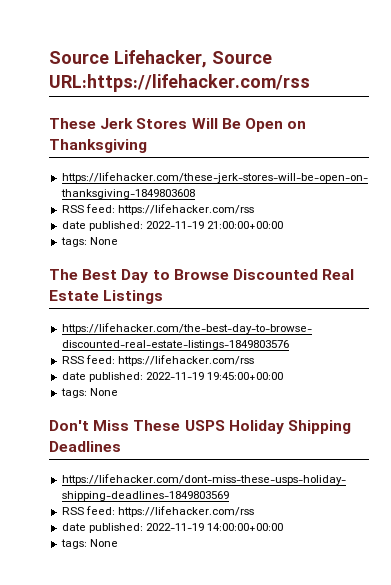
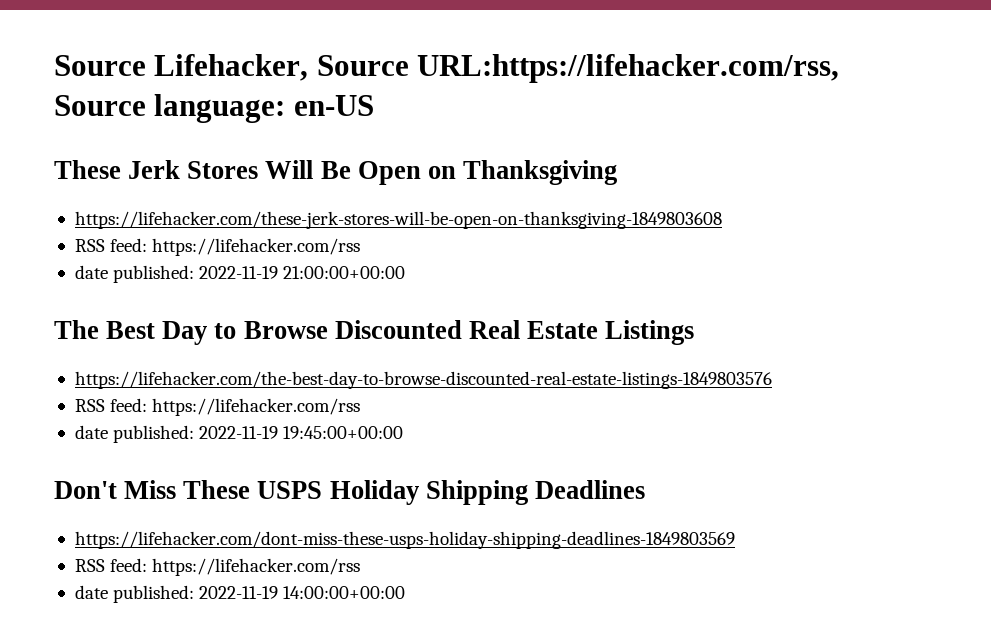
- Source Lifehacker, Source URL:https://lifehacker.com/rss
+ Source Lifehacker, Source URL:https://lifehacker.com/rss, Source language: en-US
  date published: 2022-11-19 21:00:00+00:00
- tags: None
  date published: 2022-11-19 19:45:00+00:00
- tags: None
  date published: 2022-11-19 14:00:00+00:00
- tags: None

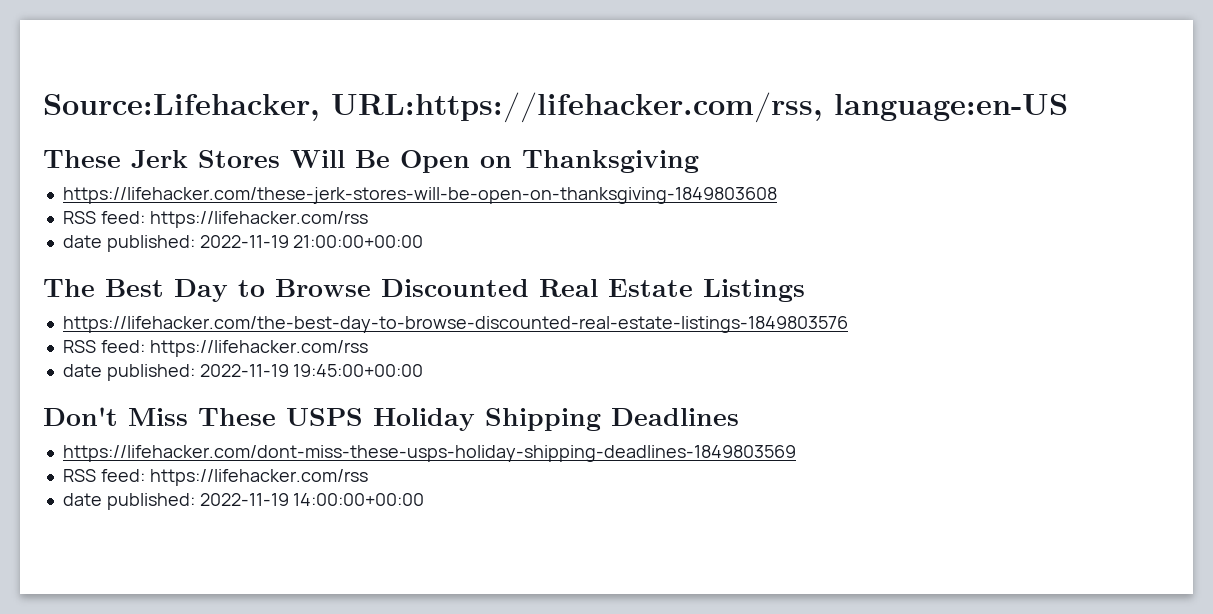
- Source Lifehacker, Source URL:https://lifehacker.com/rss, Source language: en-US
+ Source:Lifehacker, URL:https://lifehacker.com/rss, language:en-US

